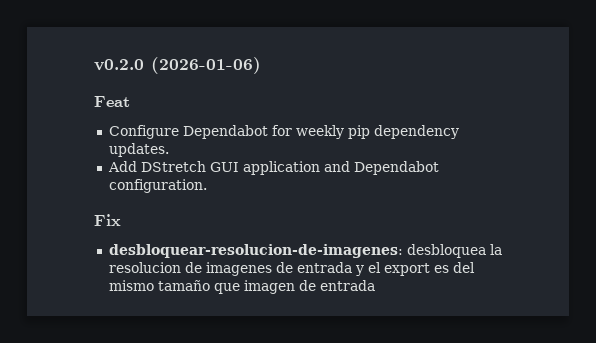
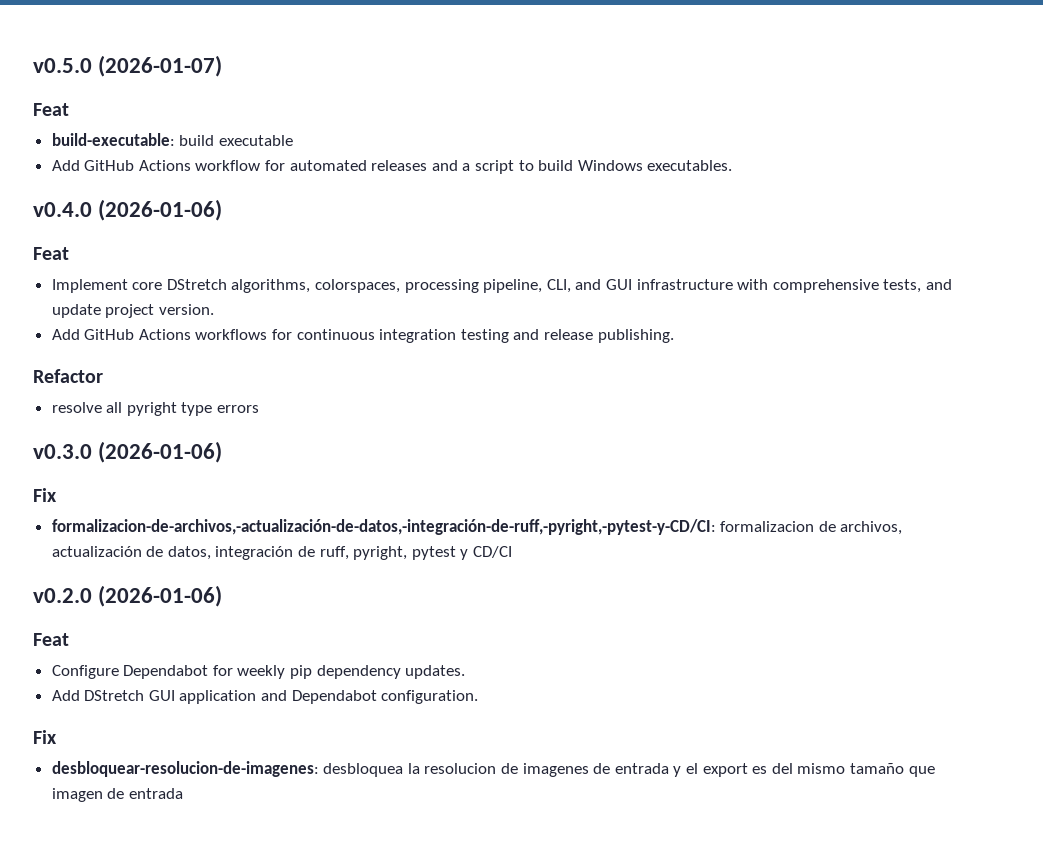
+ v0.5.0 (2026-01-07)
+ Feat
+ build-executable: build executable
+ Add GitHub Actions workflow for automated releases and a script to build Windows executables.
+ v0.4.0 (2026-01-06)
+ Feat
+ Implement core DStretch algorithms, colorspaces, processing pipeline, CLI, and GUI infrastructure with comprehensive tests, and update project version.
+ Add GitHub Actions workflows for continuous integration testing and release publishing.
+ Refactor
+ resolve all pyright type errors
+ v0.3.0 (2026-01-06)
+ Fix
+ formalizacion-de-archivos,-actualización-de-datos,-integración-de-ruff,-pyright,-pytest-y-CD/CI: formalizacion de archivos, actualización de datos, integración de ruff, pyright, pytest y CD/CI

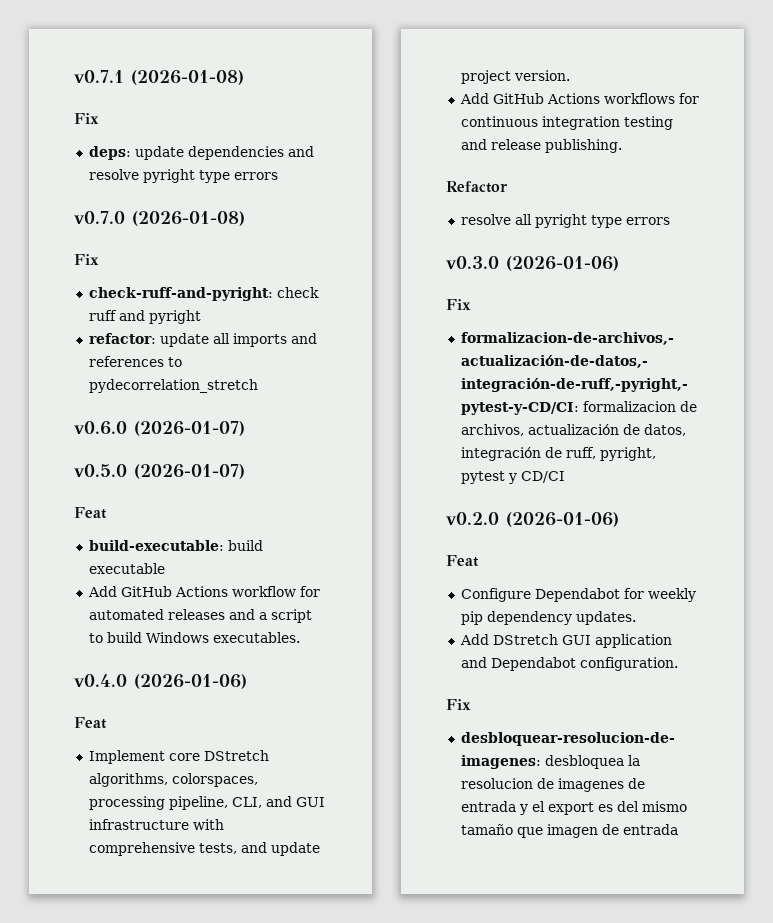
+ v0.7.1 (2026-01-08)
+ Fix
+ deps: update dependencies and resolve pyright type errors
+ v0.7.0 (2026-01-08)
+ Fix
+ check-ruff-and-pyright: check ruff and pyright
+ refactor: update all imports and references to pydecorrelation_stretch
+ v0.6.0 (2026-01-07)

